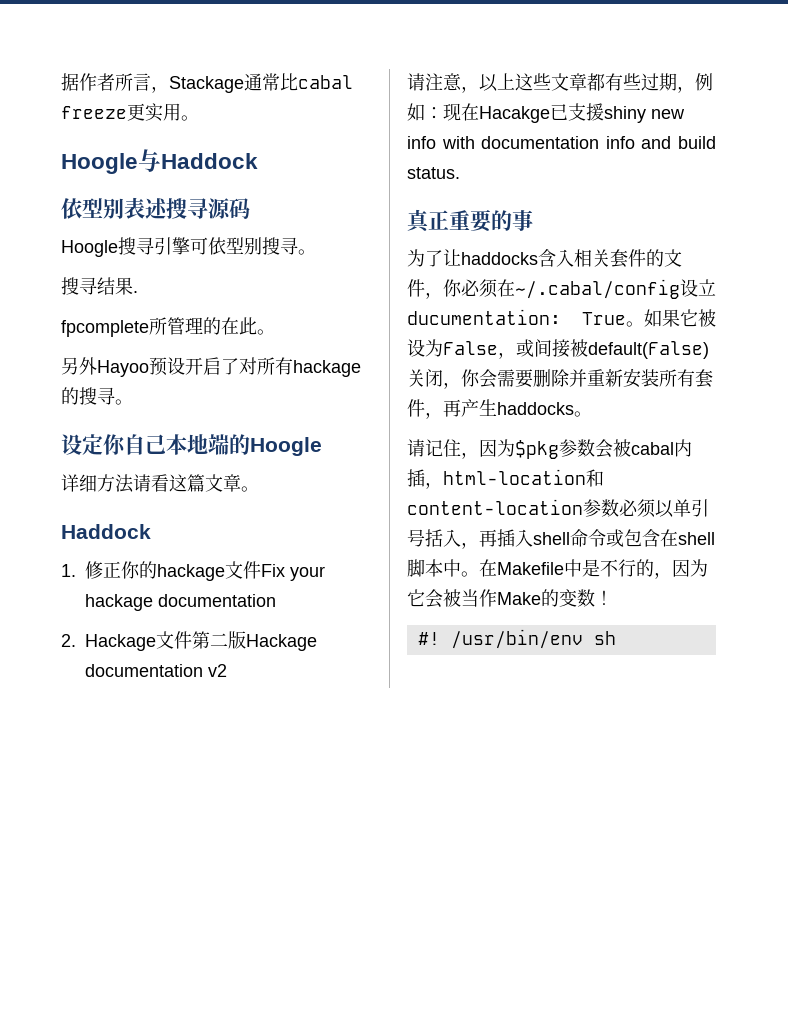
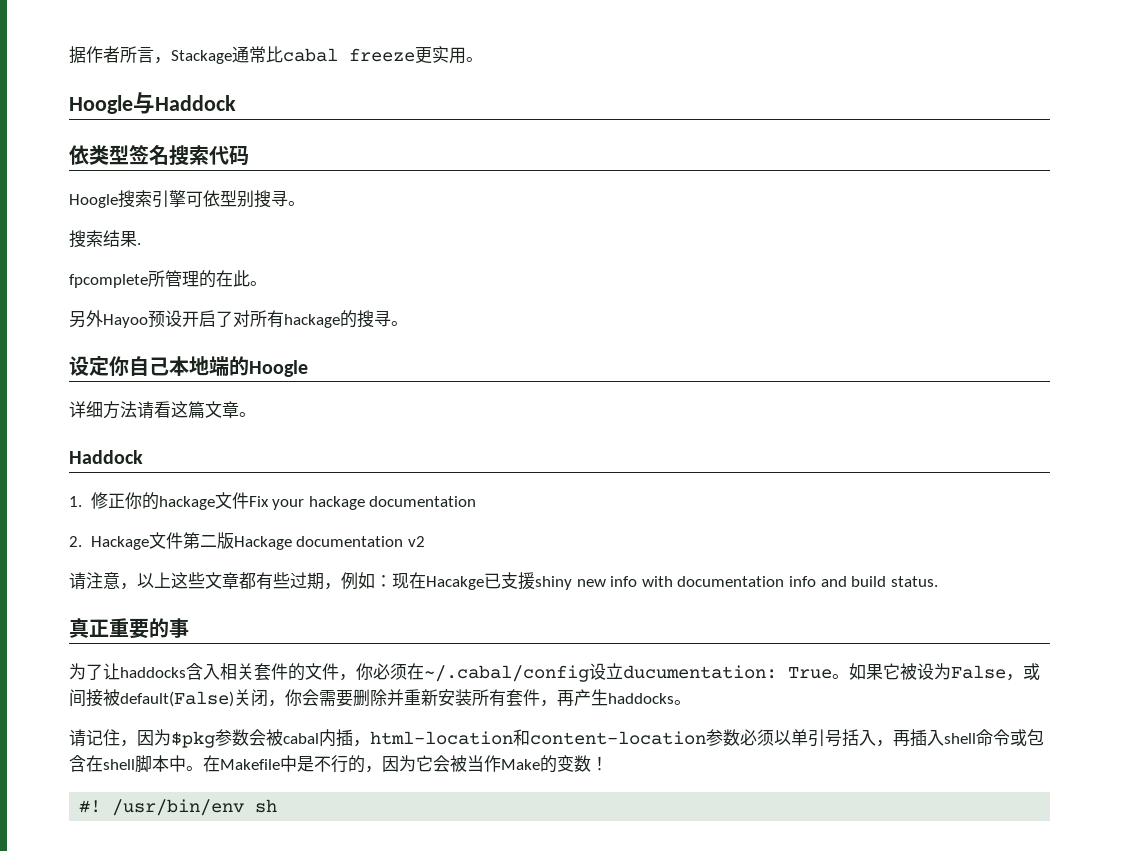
- 依型别表述搜寻源码
+ 依类型签名搜索代码
- Hoogle搜寻引擎可依型别搜寻。
+ Hoogle搜索引擎可依型别搜寻。
- 搜寻结果.
+ 搜索结果.

